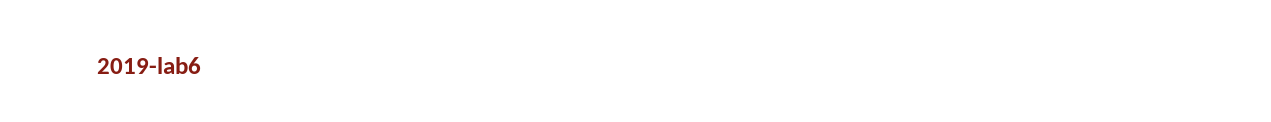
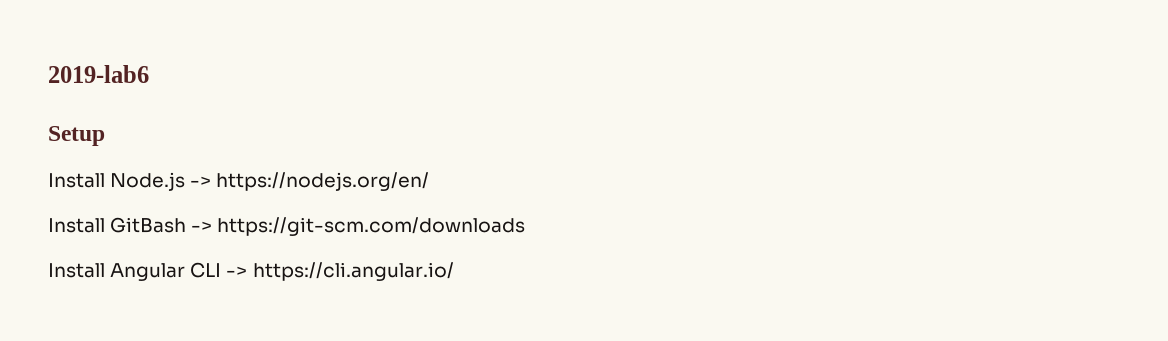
+ Setup
+ Install Node.js -> https://nodejs.org/en/
+ Install GitBash -> https://git-scm.com/downloads
+ Install Angular CLI -> https://cli.angular.io/

